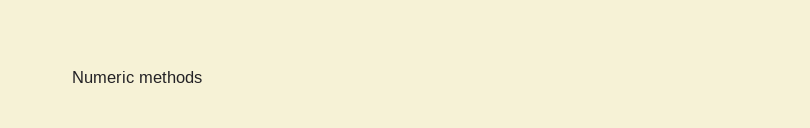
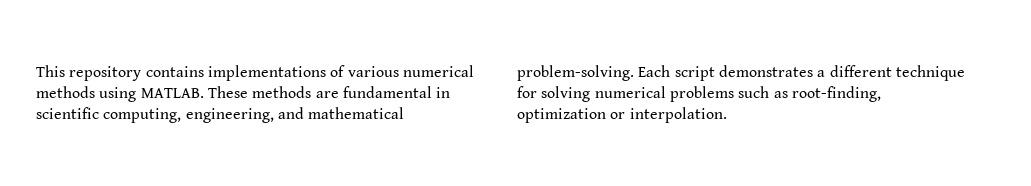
- Numeric methods
+ This repository contains implementations of various numerical methods using MATLAB. These methods are fundamental in scientific computing, engineering, and mathematical problem-solving. Each script demonstrates a different technique for solving numerical problems such as root-finding, optimization or interpolation.

